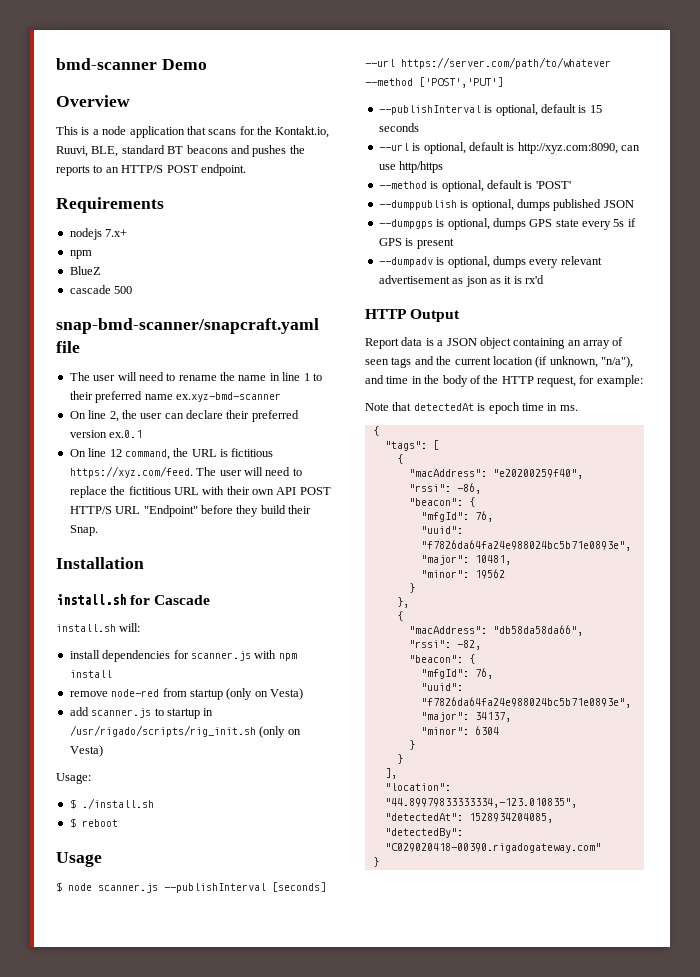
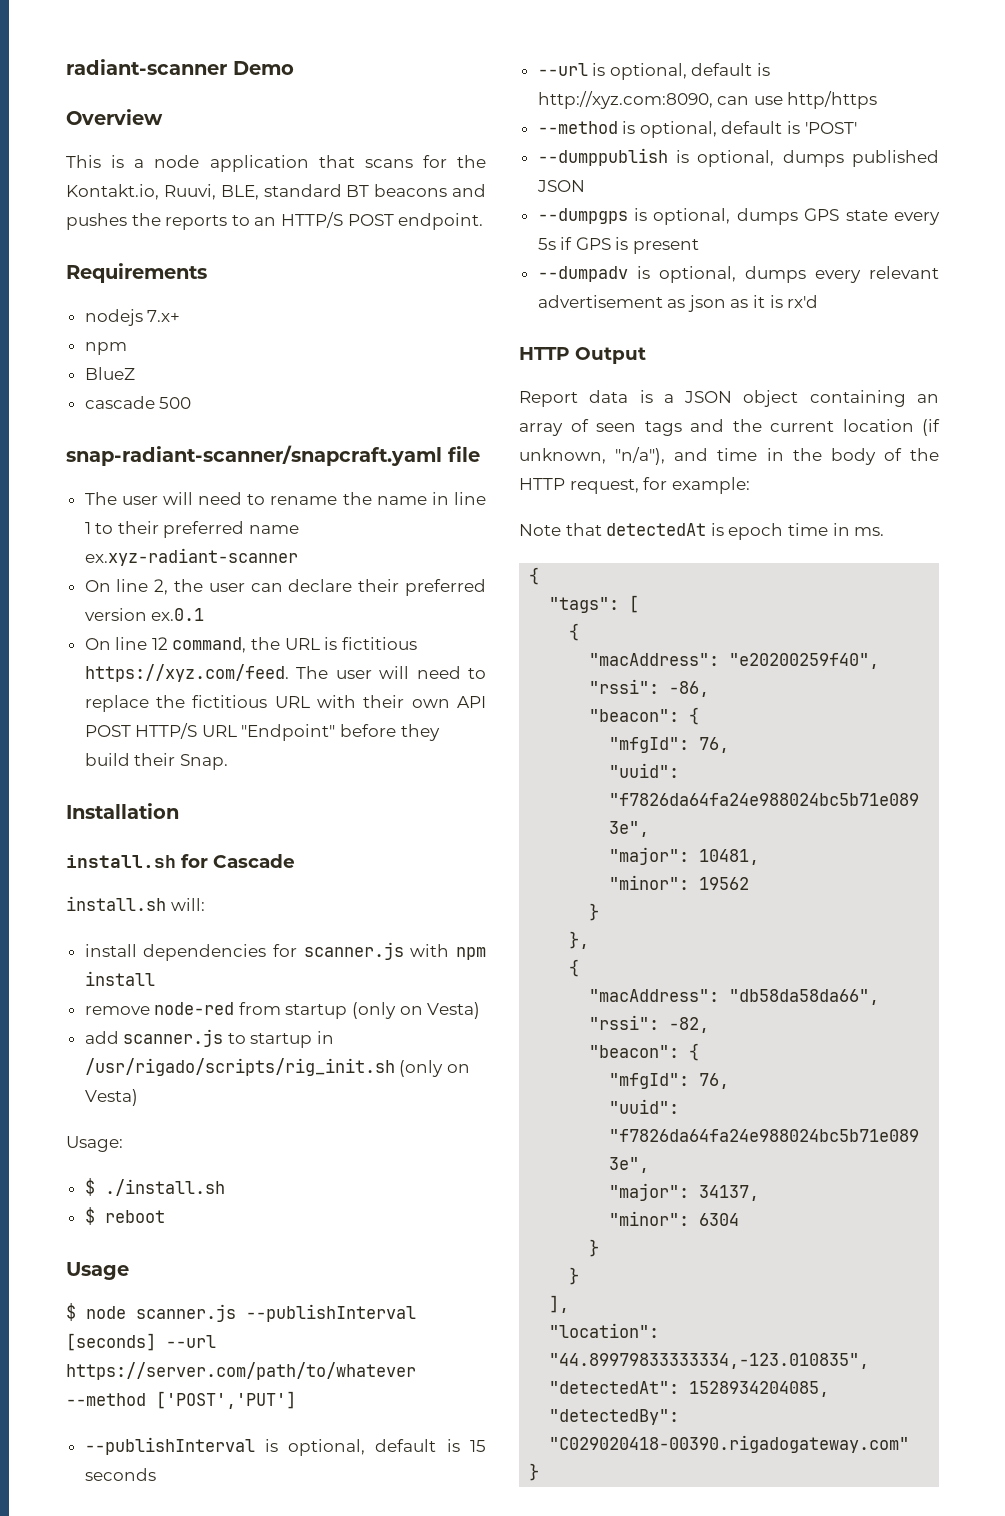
- bmd-scanner Demo
+ radiant-scanner Demo
- snap-bmd-scanner/snapcraft.yaml file
+ snap-radiant-scanner/snapcraft.yaml file
- The user will need to rename the name in line 1 to their preferred name ex.xyz-bmd-scanner
+ The user will need to rename the name in line 1 to their preferred name ex.xyz-radiant-scanner

